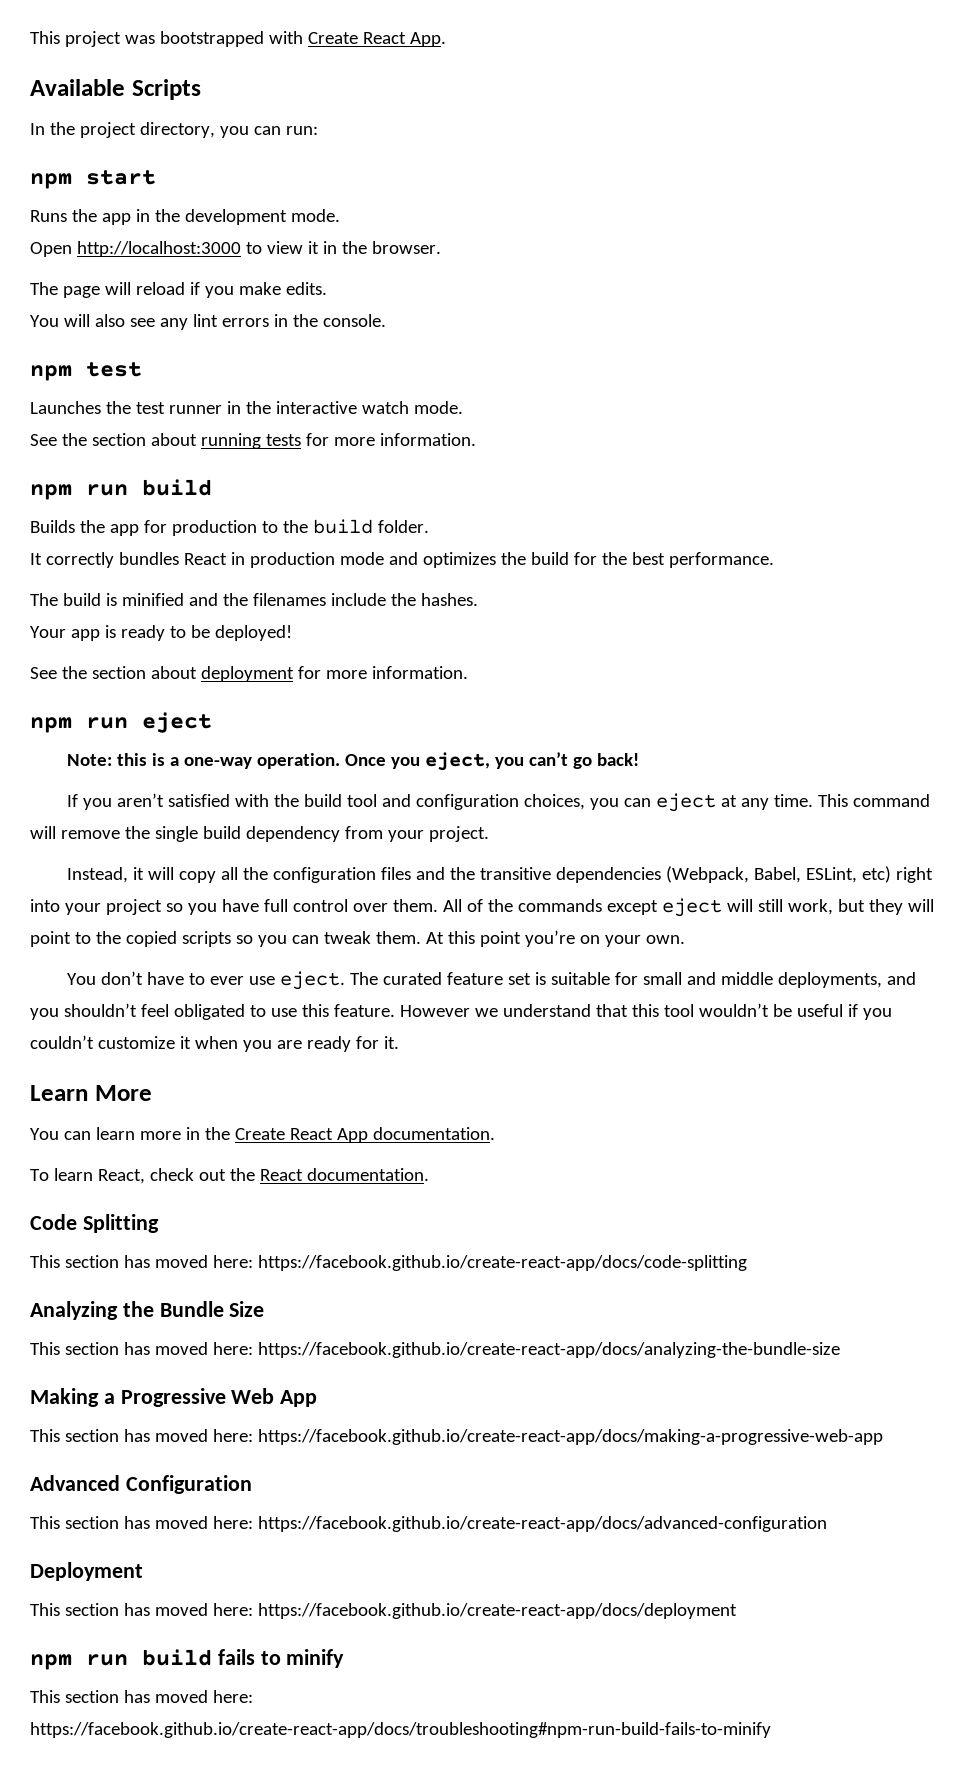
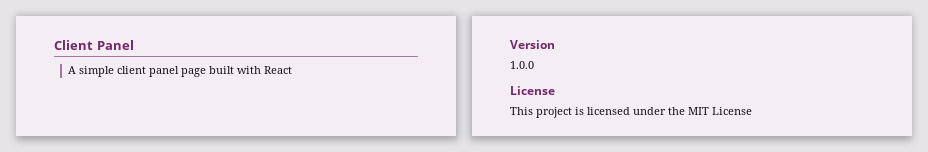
- This project was bootstrapped with Create React App.
- Available Scripts
- In the project directory, you can run:
- npm start
- Runs the app in the development mode.
- Open http://localhost:3000 to view it in the browser.
- The page will reload if you make edits.
- You will also see any lint errors in the console.
- npm test
- Launches the test runner in the interactive watch mode.
- See the section about running tests for more information.
- npm run build
- Builds the app for production to the build folder.
- It correctly bundles React in production mode and optimizes the build for the best performance.
- The build is minified and the filenames include the hashes.
- Your app is ready to be deployed!
- See the section about deployment for more information.
- npm run eject
- Note: this is a one-way operation. Once you eject, you can’t go back!
- If you aren’t satisfied with the build tool and configuration choices, you can eject at any time. This command will remove the single build dependency from your project.
- Instead, it will copy all the configuration files and the transitive dependencies (Webpack, Babel, ESLint, etc) right into your project so you have full control over them. All of the commands except eject will still work, but they will point to the copied scripts so you can tweak them. At this point you’re on your own.
- You don’t have to ever use eject. The curated feature set is suitable for small and middle deployments, and you shouldn’t feel obligated to use this feature. However we understand that this tool wouldn’t be useful if you couldn’t customize it when you are ready for it.
- Learn More
- You can learn more in the Create React App documentation.
- To learn React, check out the React documentation.
- Code Splitting
- This section has moved here: https://facebook.github.io/create-react-app/docs/code-splitting
- Analyzing the Bundle Size
- This section has moved here: https://facebook.github.io/create-react-app/docs/analyzing-the-bundle-size
- Making a Progressive Web App
- This section has moved here: https://facebook.github.io/create-react-app/docs/making-a-progressive-web-app
- Advanced Configuration
- This section has moved here: https://facebook.github.io/create-react-app/docs/advanced-configuration
- Deployment
- This section has moved here: https://facebook.github.io/create-react-app/docs/deployment
- npm run build fails to minify
- This section has moved here: https://facebook.github.io/create-react-app/docs/troubleshooting#npm-run-build-fails-to-minify
+ Client Panel
+ A simple client panel page built with React
+ Version
+ 1.0.0
+ License
+ This project is licensed under the MIT License

